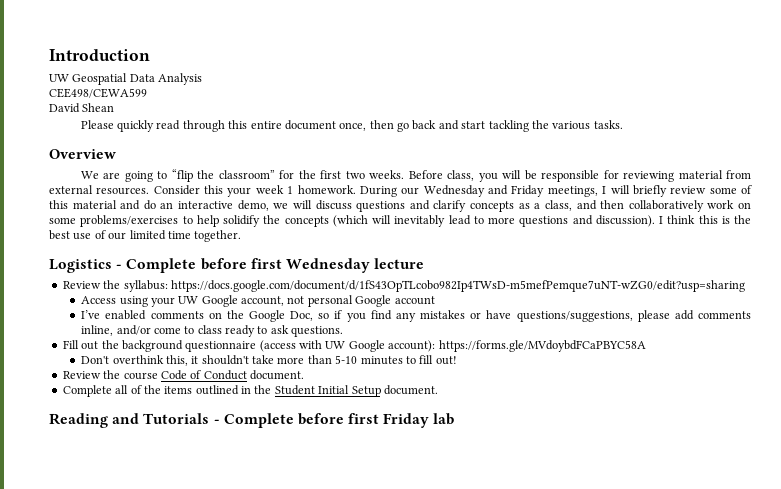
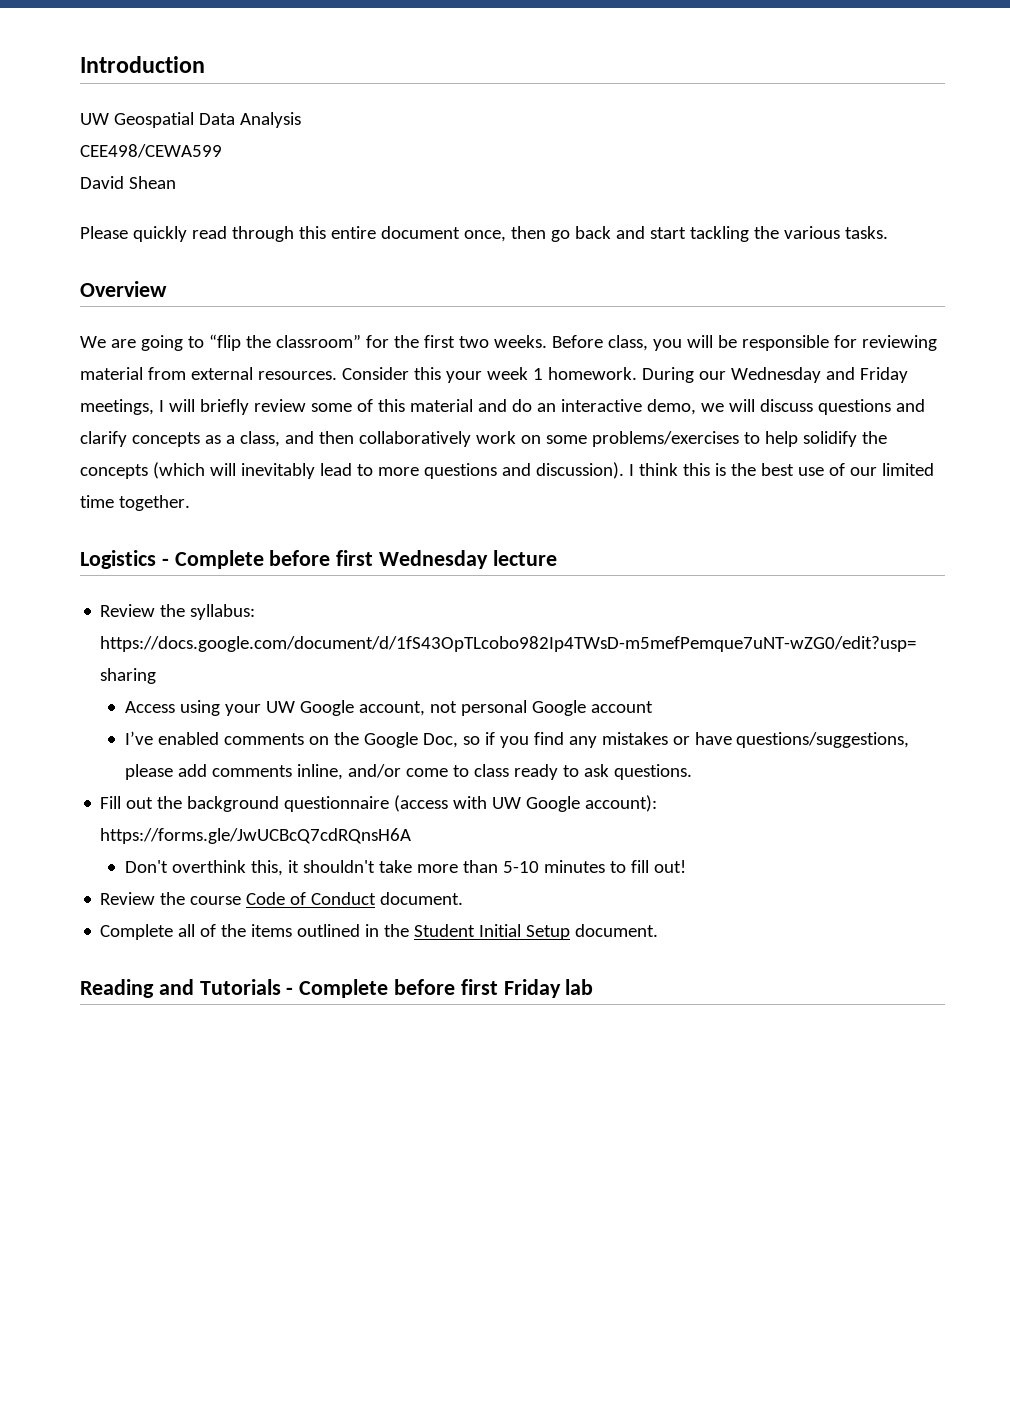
- Fill out the background questionnaire (access with UW Google account): https://forms.gle/MVdoybdFCaPBYC58A
+ Fill out the background questionnaire (access with UW Google account): https://forms.gle/JwUCBcQ7cdRQnsH6A

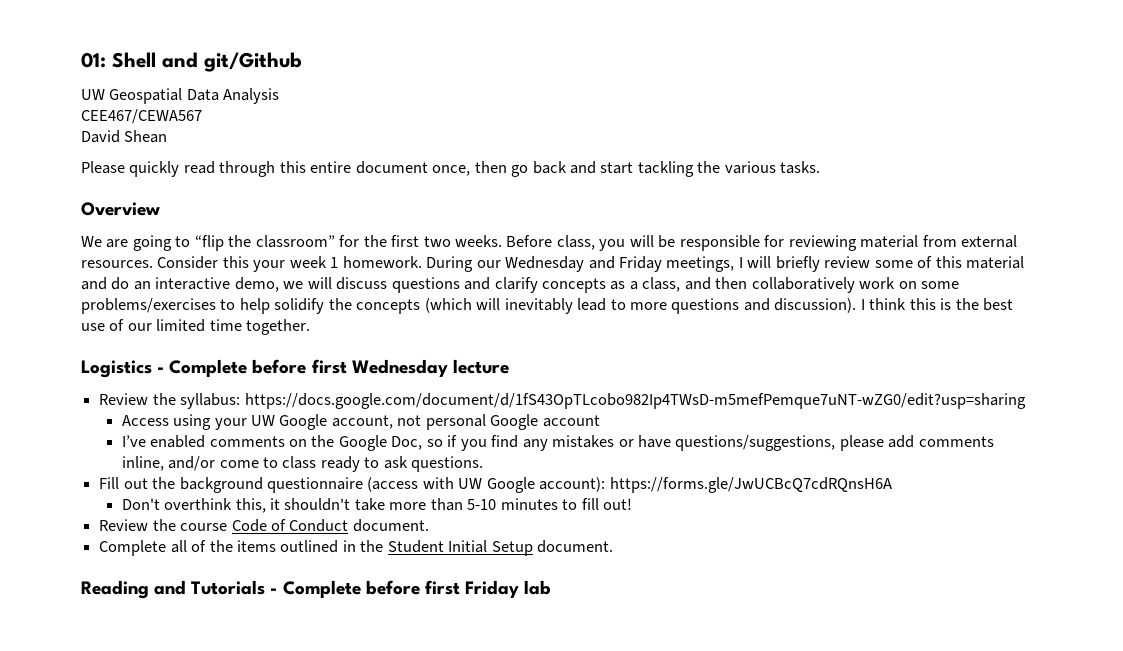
- Introduction
+ 01: Shell and git/Github
- CEE498/CEWA599
+ CEE467/CEWA567

